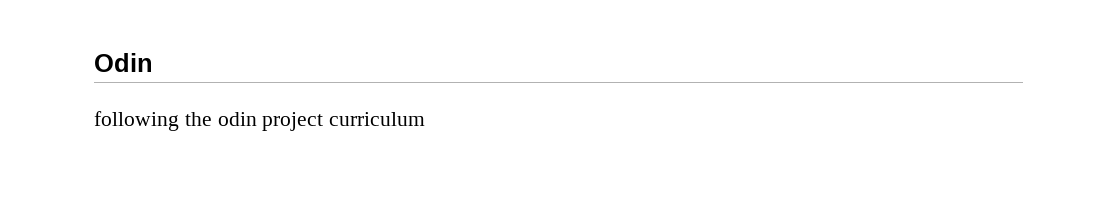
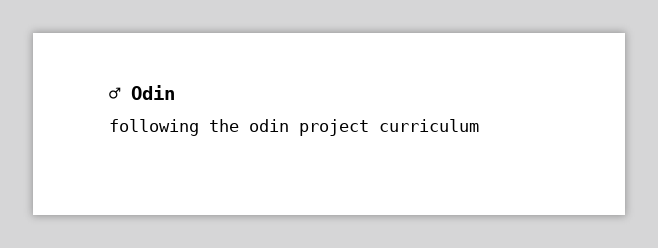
- Odin
+ ♂ Odin

